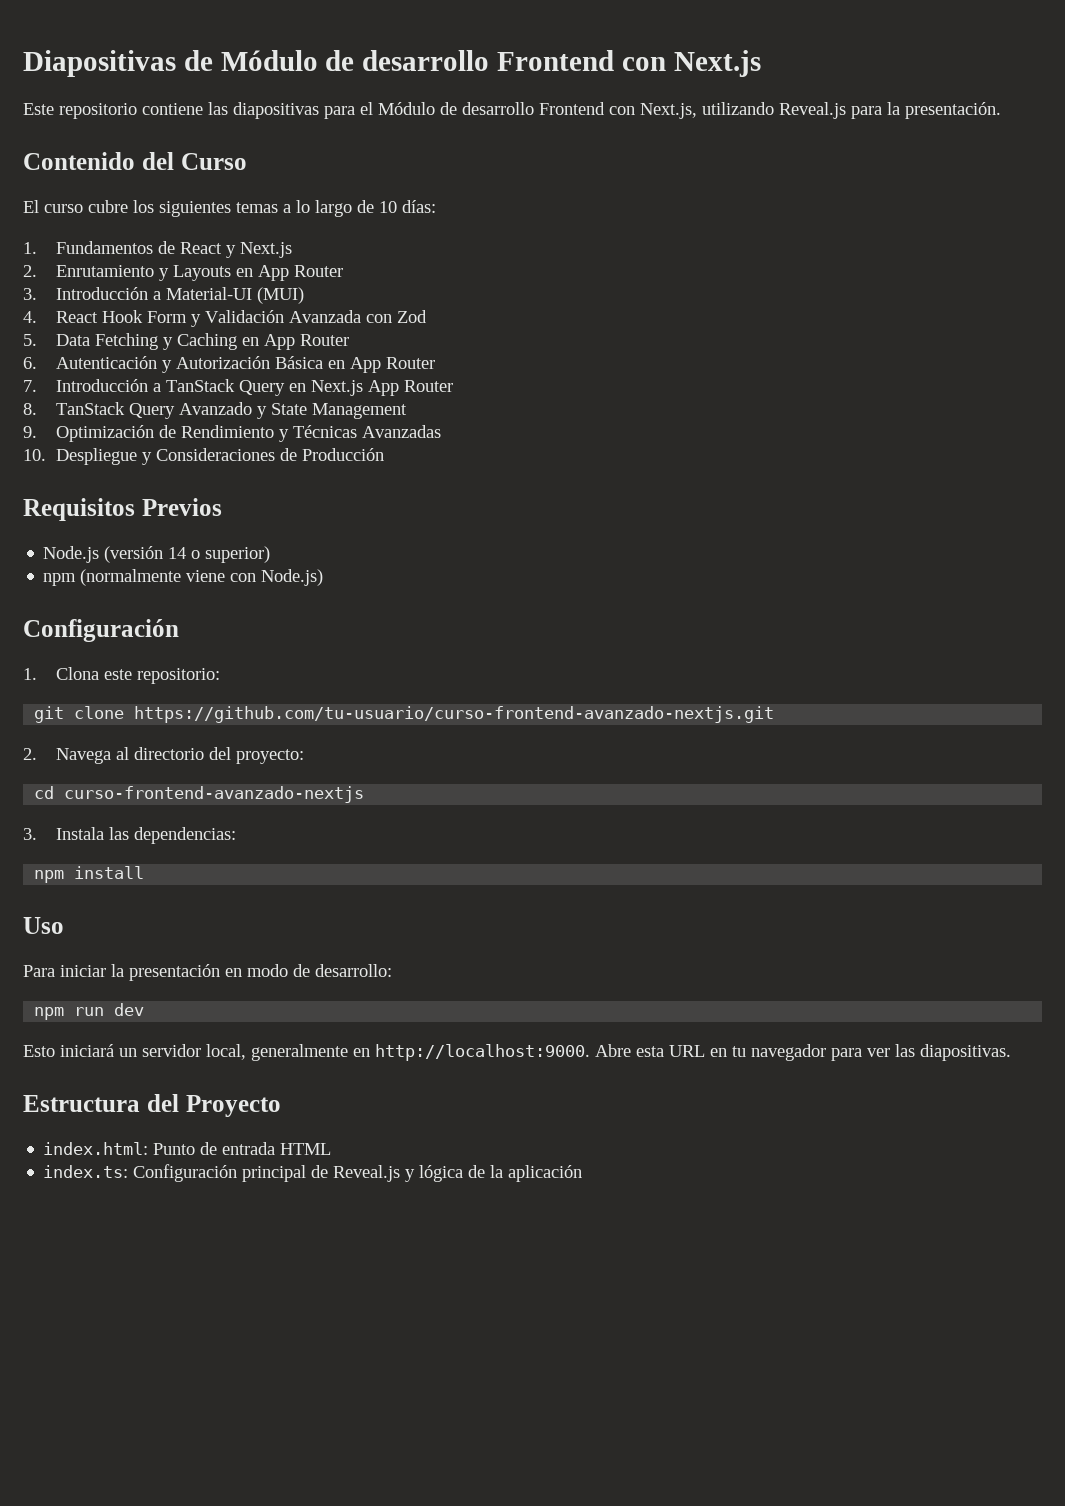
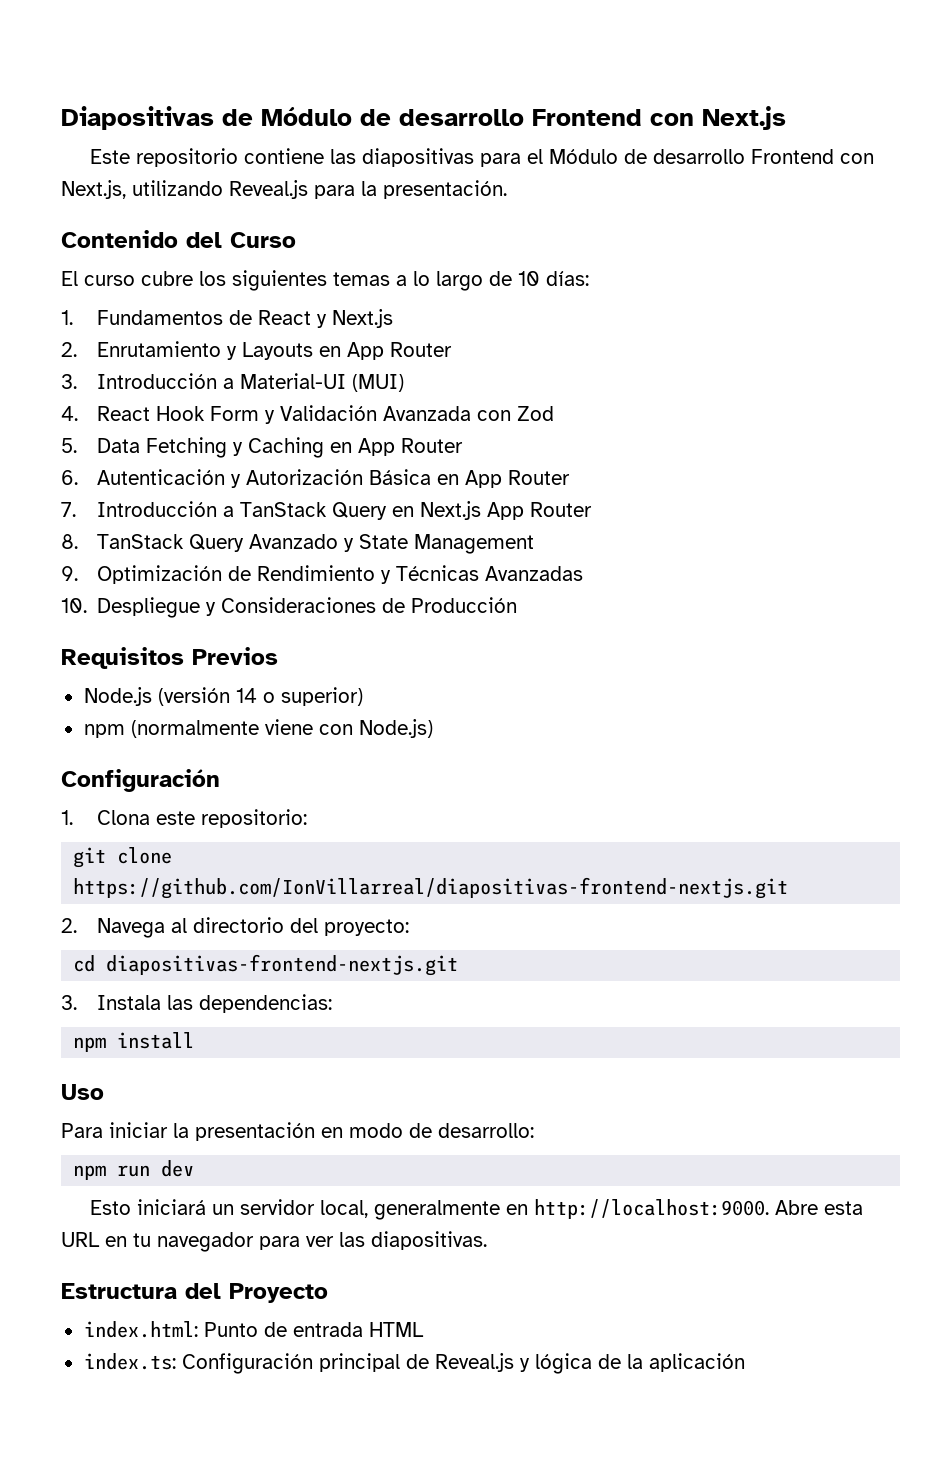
- git clone https://github.com/tu-usuario/curso-frontend-avanzado-nextjs.git
+ git clone https://github.com/IonVillarreal/diapositivas-frontend-nextjs.git
- cd curso-frontend-avanzado-nextjs
+ cd diapositivas-frontend-nextjs.git

